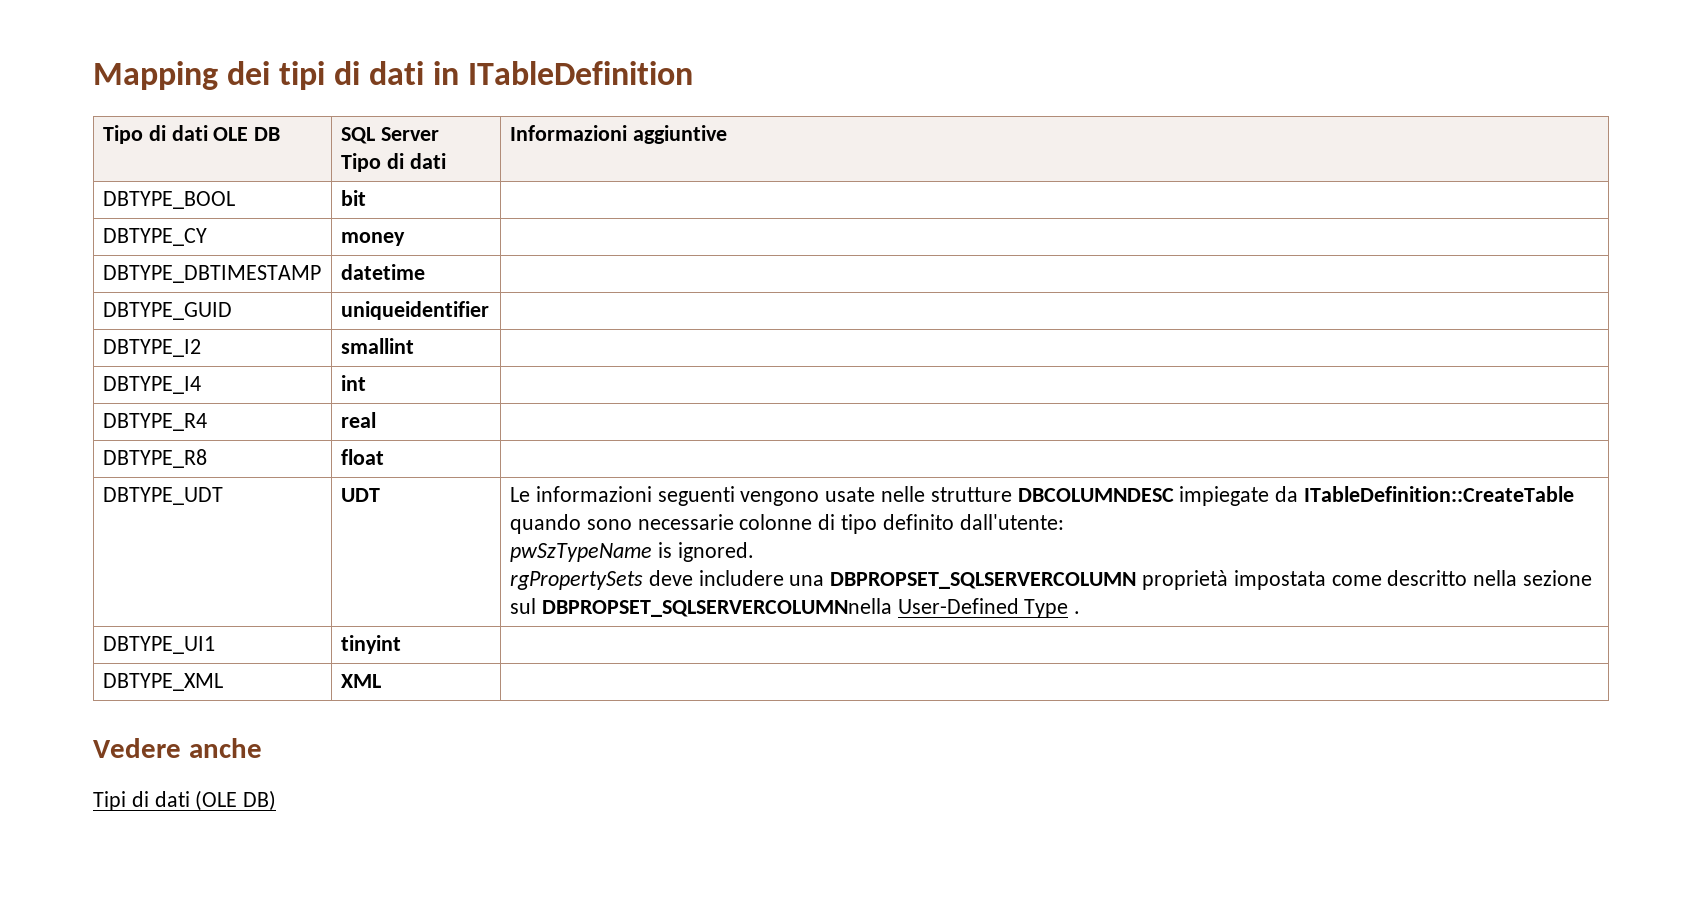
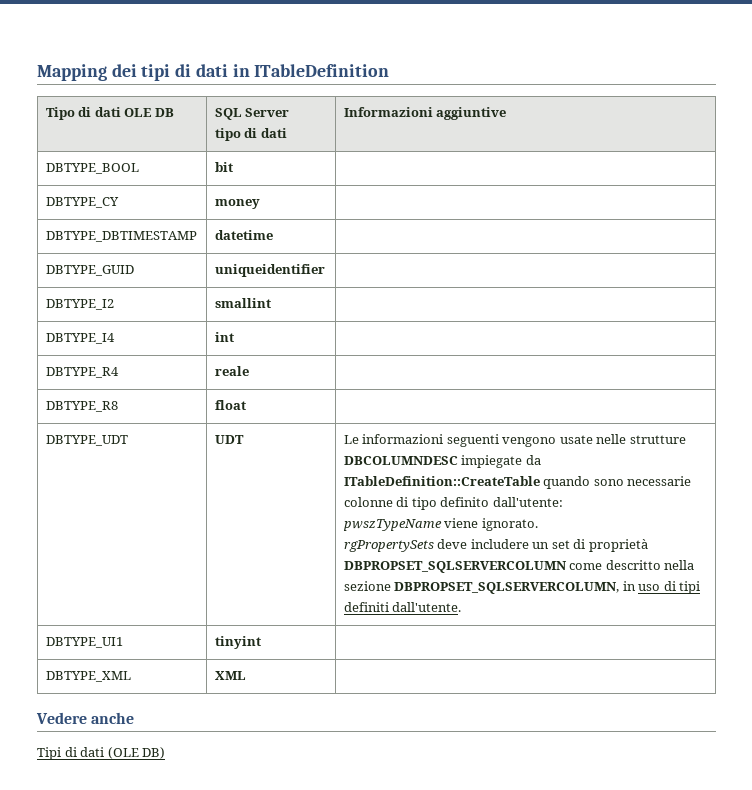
  Tipo di dati OLE DB | SQL Server
- Tipo di dati | Informazioni aggiuntive
+ tipo di dati | Informazioni aggiuntive
- DBTYPE_R4 | real |
+ DBTYPE_R4 | reale |
- pwSzTypeName is ignored.
+ pwszTypeName viene ignorato.
- rgPropertySets deve includere una DBPROPSET_SQLSERVERCOLUMN proprietà impostata come descritto nella sezione sul DBPROPSET_SQLSERVERCOLUMNnella User-Defined Type .
+ rgPropertySets deve includere un set di proprietà DBPROPSET_SQLSERVERCOLUMN come descritto nella sezione DBPROPSET_SQLSERVERCOLUMN, in uso di tipi definiti dall'utente.

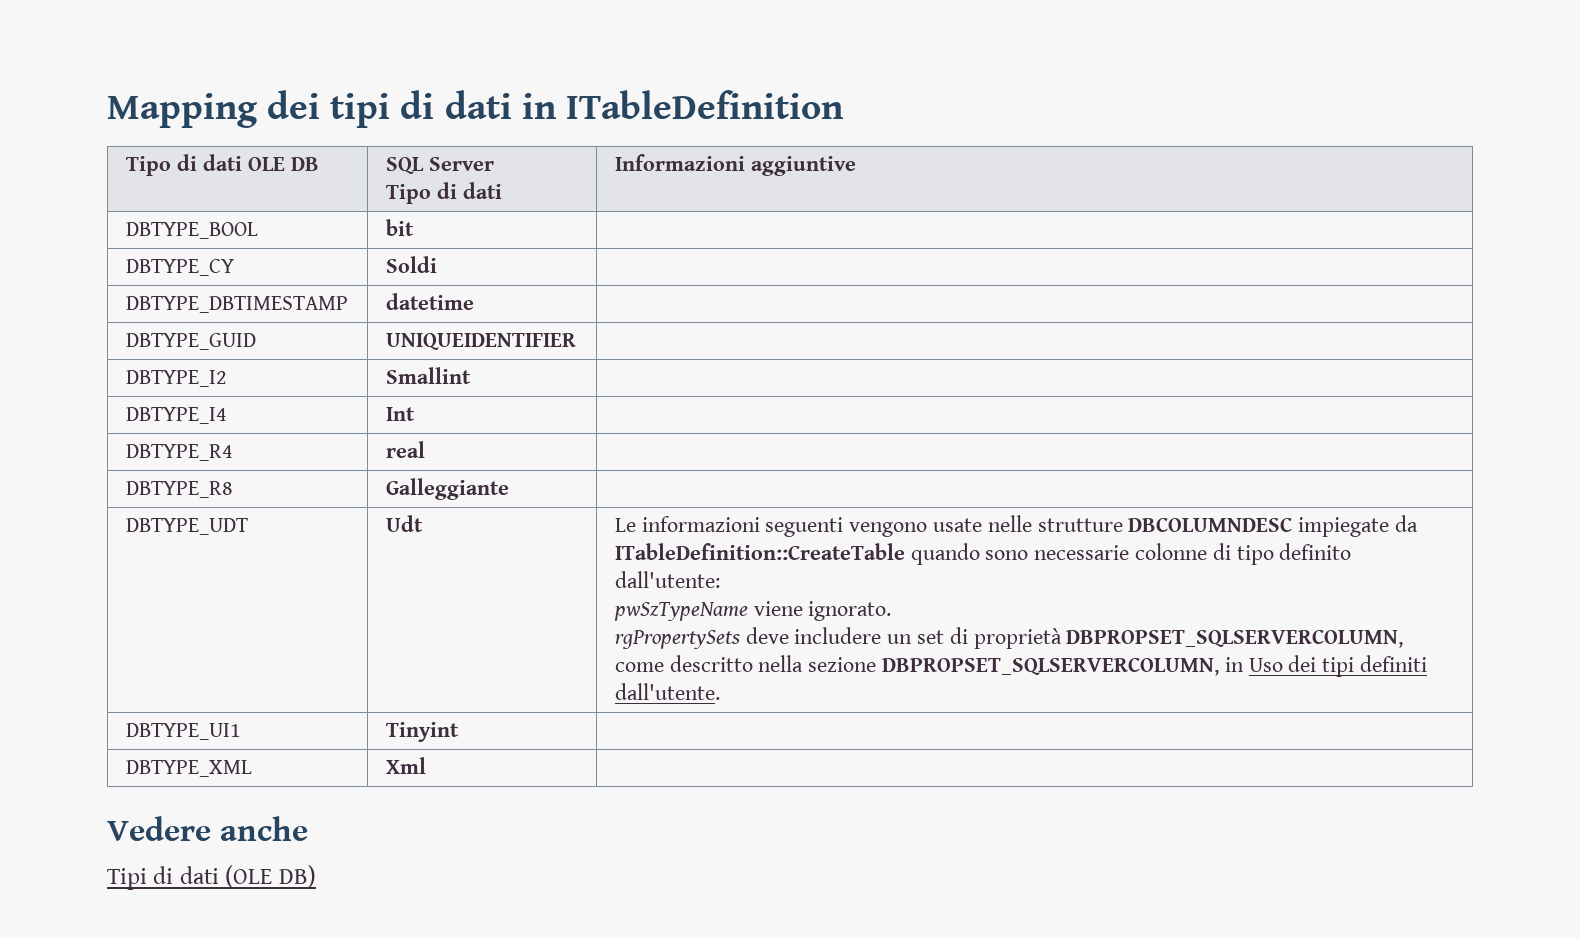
  Tipo di dati OLE DB | SQL Server
- tipo di dati | Informazioni aggiuntive
+ Tipo di dati | Informazioni aggiuntive
- DBTYPE_CY | money |
+ DBTYPE_CY | Soldi |
- DBTYPE_GUID | uniqueidentifier |
+ DBTYPE_GUID | UNIQUEIDENTIFIER |
- DBTYPE_I2 | smallint |
+ DBTYPE_I2 | Smallint |
- DBTYPE_I4 | int |
+ DBTYPE_I4 | Int |
- DBTYPE_R4 | reale |
+ DBTYPE_R4 | real |
- DBTYPE_R8 | float |
+ DBTYPE_R8 | Galleggiante |
- UDT
+ Udt
- pwszTypeName viene ignorato.
+ pwSzTypeName viene ignorato.
- rgPropertySets deve includere un set di proprietà DBPROPSET_SQLSERVERCOLUMN come descritto nella sezione DBPROPSET_SQLSERVERCOLUMN, in uso di tipi definiti dall'utente.
+ rgPropertySets deve includere un set di proprietà DBPROPSET_SQLSERVERCOLUMN, come descritto nella sezione DBPROPSET_SQLSERVERCOLUMN, in Uso dei tipi definiti dall'utente.
- DBTYPE_UI1 | tinyint |
+ DBTYPE_UI1 | Tinyint |
- DBTYPE_XML | XML |
+ DBTYPE_XML | Xml |

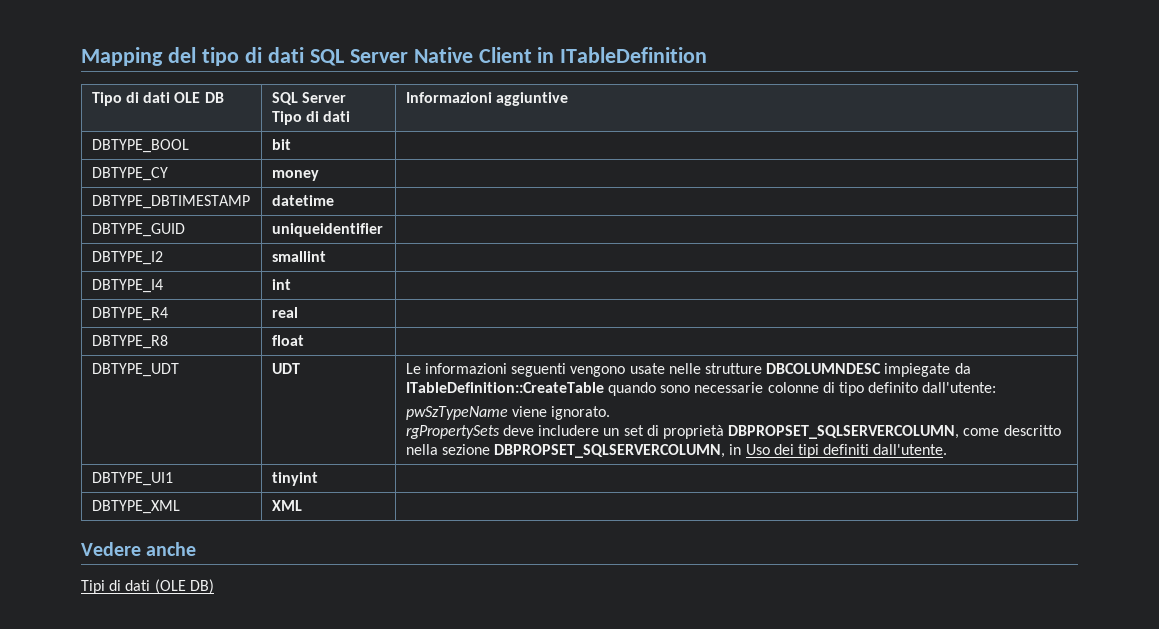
- Mapping dei tipi di dati in ITableDefinition
+ Mapping del tipo di dati SQL Server Native Client in ITableDefinition
- DBTYPE_CY | Soldi |
+ DBTYPE_CY | money |
- DBTYPE_GUID | UNIQUEIDENTIFIER |
+ DBTYPE_GUID | uniqueidentifier |
- DBTYPE_I2 | Smallint |
+ DBTYPE_I2 | smallint |
- DBTYPE_I4 | Int |
+ DBTYPE_I4 | int |
- DBTYPE_R8 | Galleggiante |
+ DBTYPE_R8 | float |
- Udt
+ UDT
- DBTYPE_UI1 | Tinyint |
+ DBTYPE_UI1 | tinyint |
- DBTYPE_XML | Xml |
+ DBTYPE_XML | XML |

